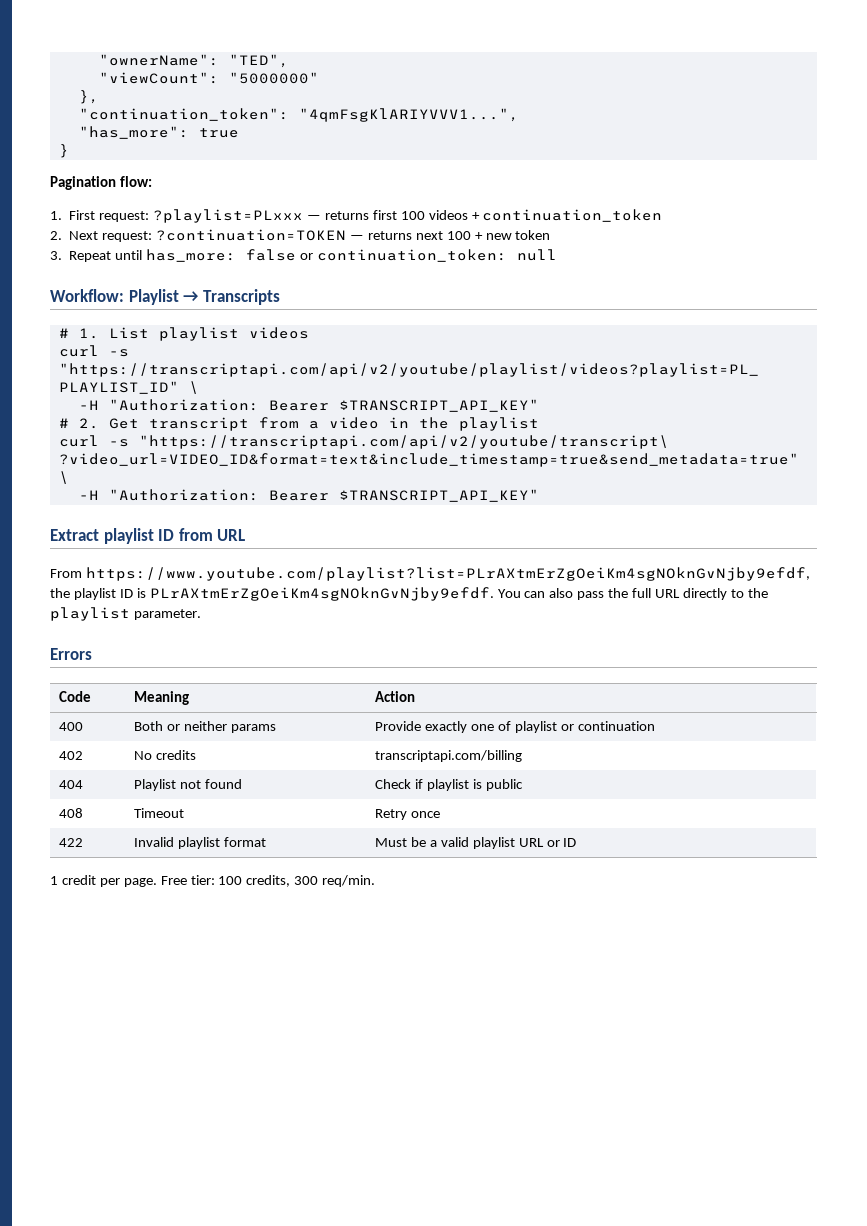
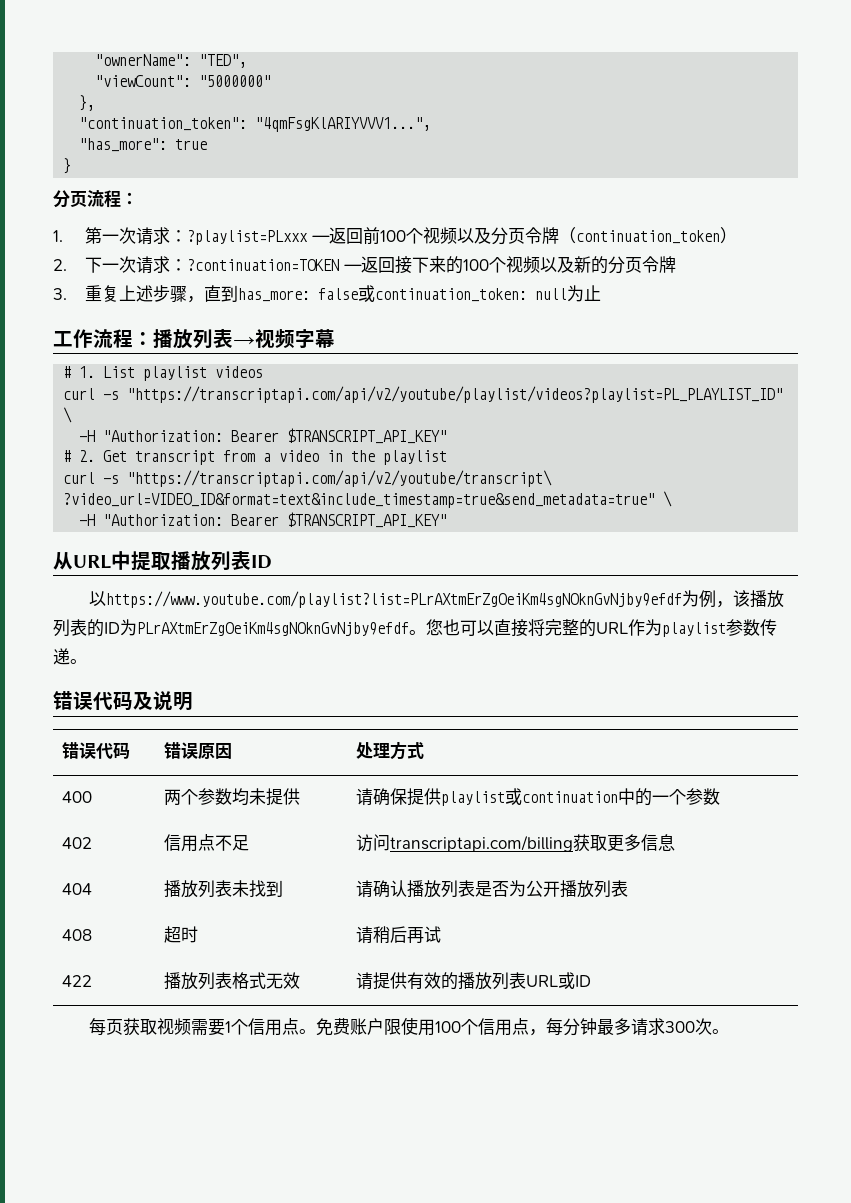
- Pagination flow:
- 1. First request: ?playlist=PLxxx — returns first 100 videos + continuation_token
- 2. Next request: ?continuation=TOKEN — returns next 100 + new token
- 3. Repeat until has_more: false or continuation_token: null
- Workflow: Playlist → Transcripts
+ 分页流程：
+ 1.第一次请求：?playlist=PLxxx —返回前100个视频以及分页令牌（continuation_token）
+ 2.下一次请求：?continuation=TOKEN —返回接下来的100个视频以及新的分页令牌
+ 3.重复上述步骤，直到has_more: false或continuation_token: null为止
+ 工作流程：播放列表→视频字幕
- Extract playlist ID from URL
- From https://www.youtube.com/playlist?list=PLrAXtmErZgOeiKm4sgNOknGvNjby9efdf, the playlist ID is PLrAXtmErZgOeiKm4sgNOknGvNjby9efdf. You can also pass the full URL directly to the playlist parameter.
- Errors
- Code | Meaning | Action
- 400 | Both or neither params | Provide exactly one of playlist or continuation
- 402 | No credits | transcriptapi.com/billing
- 404 | Playlist not found | Check if playlist is public
- 408 | Timeout | Retry once
- 422 | Invalid playlist format | Must be a valid playlist URL or ID
- 1 credit per page. Free tier: 100 credits, 300 req/min.
+ 从URL中提取播放列表ID
+ 以https://www.youtube.com/playlist?list=PLrAXtmErZgOeiKm4sgNOknGvNjby9efdf为例，该播放列表的ID为PLrAXtmErZgOeiKm4sgNOknGvNjby9efdf。您也可以直接将完整的URL作为playlist参数传递。
+ 错误代码及说明
+ 错误代码 | 错误原因 | 处理方式
+ 400 | 两个参数均未提供 | 请确保提供playlist或continuation中的一个参数
+ 402 | 信用点不足 | 访问transcriptapi.com/billing获取更多信息
+ 404 | 播放列表未找到 | 请确认播放列表是否为公开播放列表
+ 408 | 超时 | 请稍后再试
+ 422 | 播放列表格式无效 | 请提供有效的播放列表URL或ID
+ 每页获取视频需要1个信用点。免费账户限使用100个信用点，每分钟最多请求300次。

